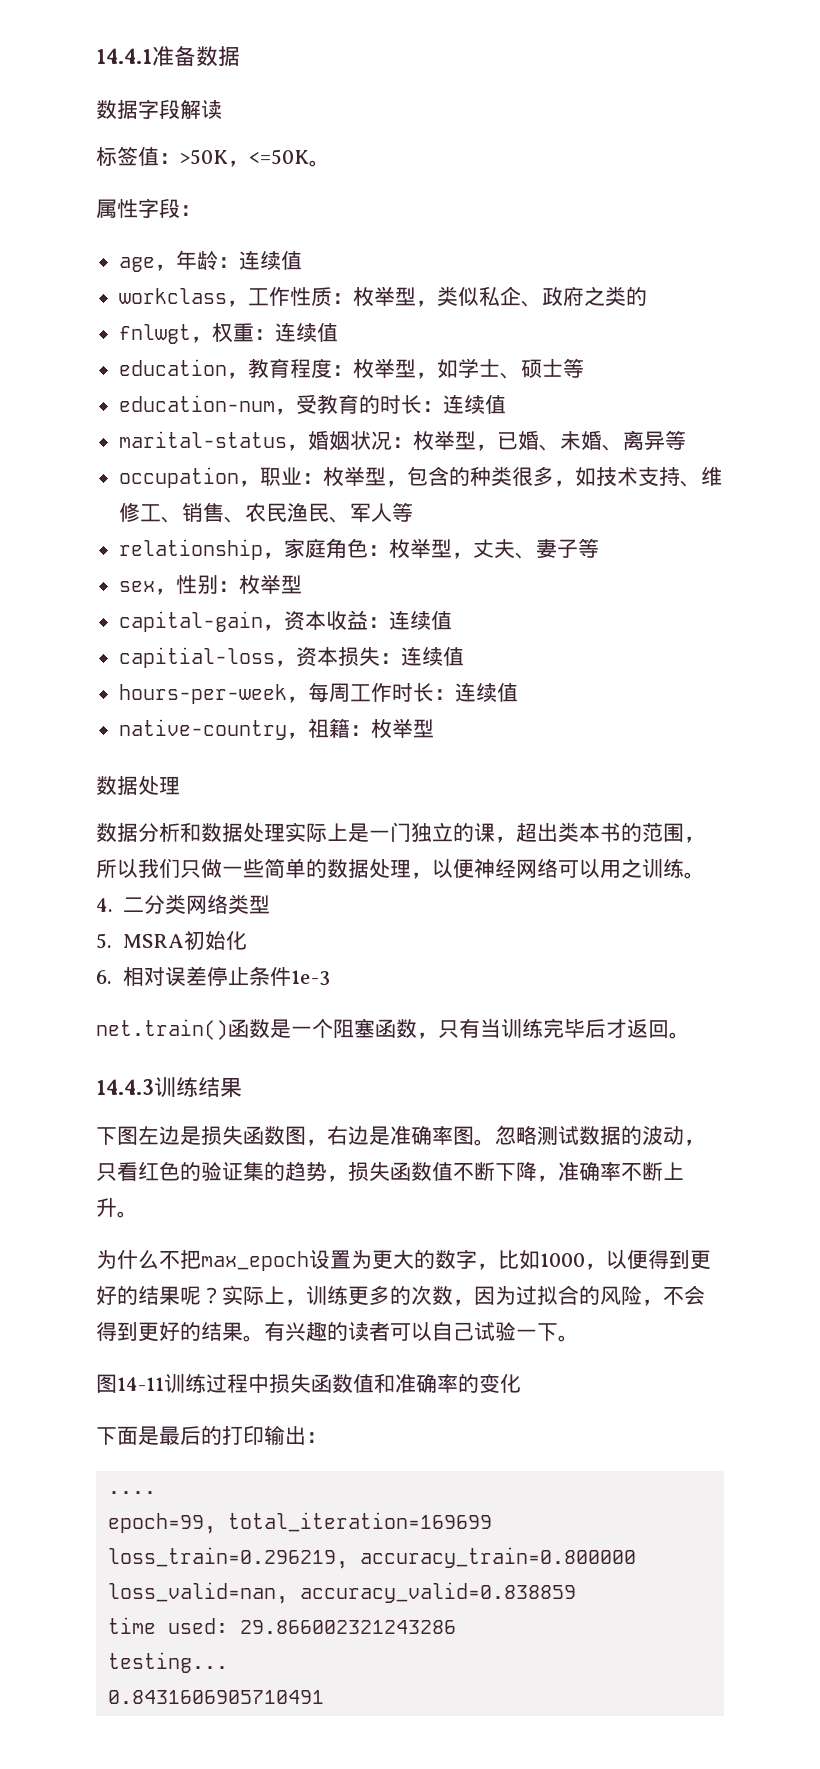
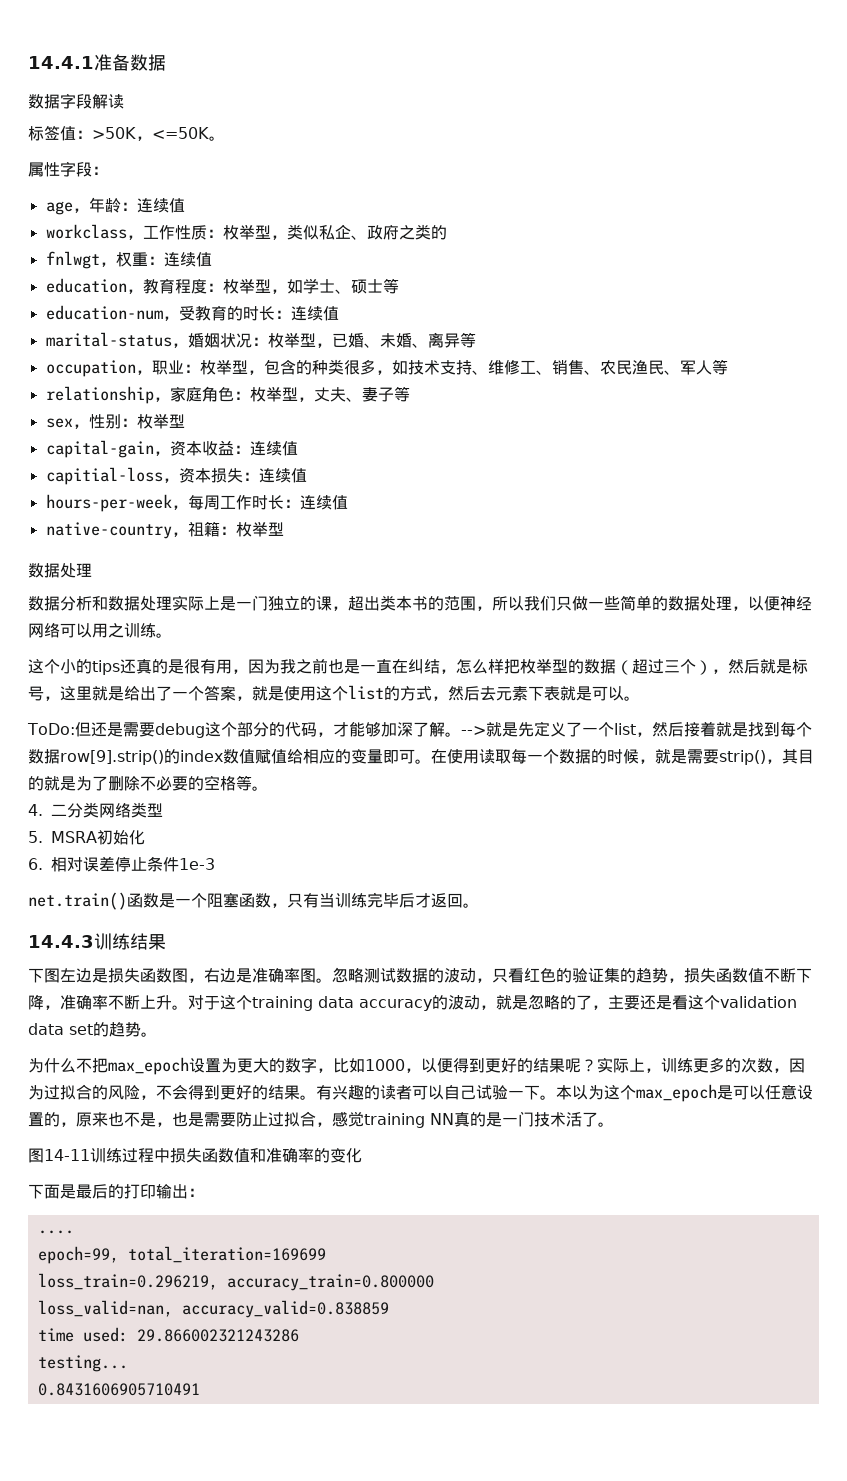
+ 这个小的tips还真的是很有用，因为我之前也是一直在纠结，怎么样把枚举型的数据（超过三个），然后就是标号，这里就是给出了一个答案，就是使用这个list的方式，然后去元素下表就是可以。
+ ToDo:但还是需要debug这个部分的代码，才能够加深了解。-->就是先定义了一个list，然后接着就是找到每个数据row[9].strip()的index数值赋值给相应的变量即可。在使用读取每一个数据的时候，就是需要strip()，其目的就是为了删除不必要的空格等。
+ 对于这个training data accuracy的波动，就是忽略的了，主要还是看这个validation data set的趋势。
+ 本以为这个max_epoch是可以任意设置的，原来也不是，也是需要防止过拟合，感觉training NN真的是一门技术活了。

